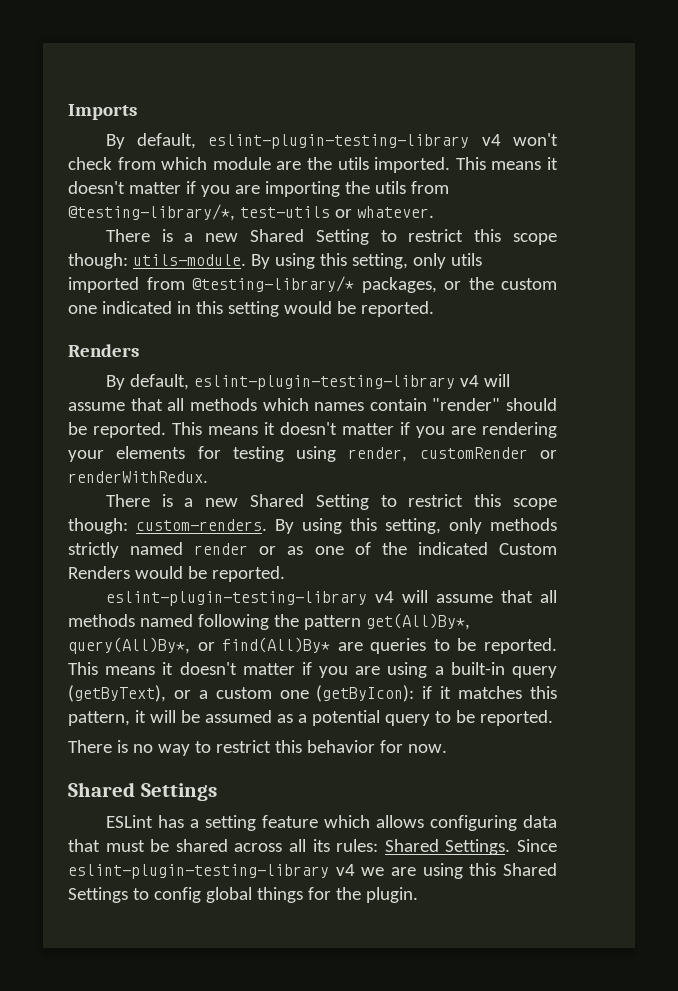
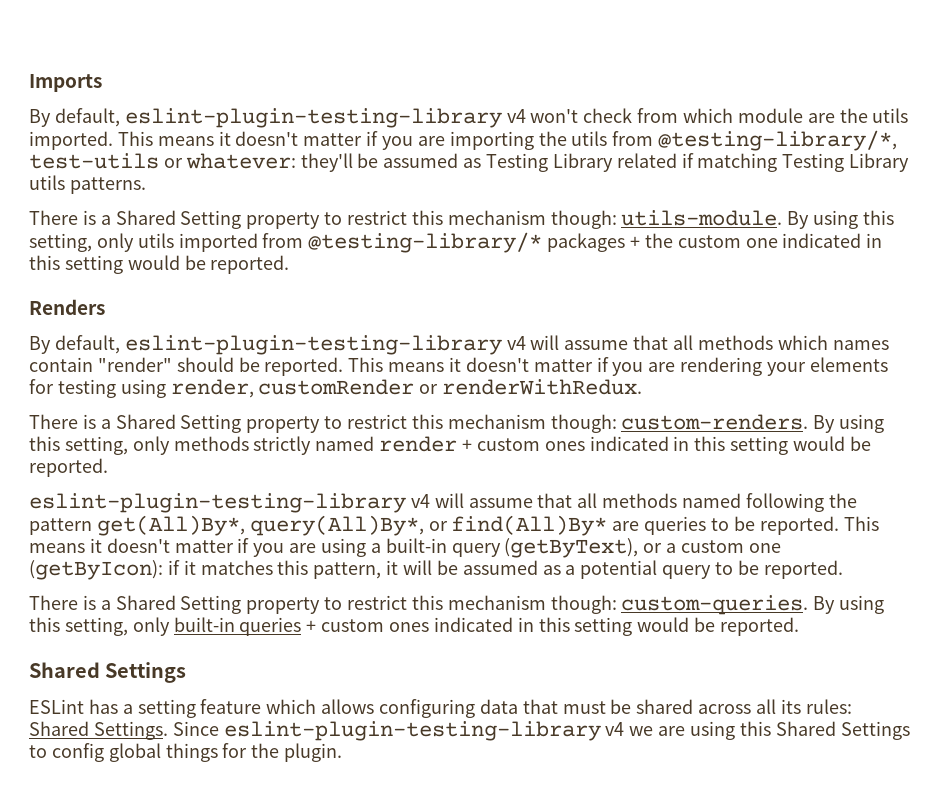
- This means it doesn't matter if you are importing the utils from @testing-library/*, test-utils or whatever.
- There is a new Shared Setting to restrict this scope though: utils-module.
+ This means it doesn't matter if you are importing the utils from @testing-library/*, test-utils or whatever: they'll be assumed as Testing Library related if matching Testing Library utils patterns.
+ There is a Shared Setting property to restrict this mechanism though: utils-module.
- By using this setting, only utils imported from @testing-library/* packages, or the custom one indicated in this setting would be reported.
+ By using this setting, only utils imported from @testing-library/* packages + the custom one indicated in this setting would be reported.
- There is a new Shared Setting to restrict this scope though: custom-renders.
+ There is a Shared Setting property to restrict this mechanism though: custom-renders.
- By using this setting, only methods strictly named render or as one of the indicated Custom Renders would be reported.
+ By using this setting, only methods strictly named render + custom ones indicated in this setting would be reported.
- There is no way to restrict this behavior for now.
+ There is a Shared Setting property to restrict this mechanism though: custom-queries. By using this setting, only built-in queries + custom ones indicated in this setting would be reported.

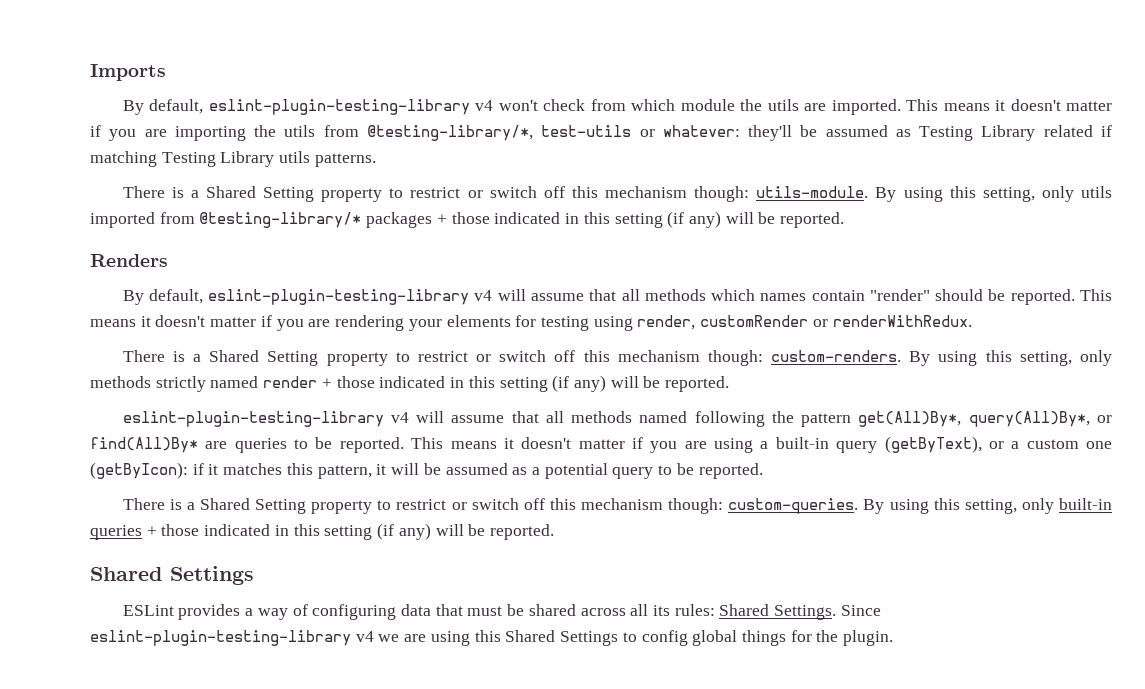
- By default, eslint-plugin-testing-library v4 won't check from which module are the utils imported.
+ By default, eslint-plugin-testing-library v4 won't check from which module the utils are imported.
- There is a Shared Setting property to restrict this mechanism though: utils-module.
+ There is a Shared Setting property to restrict or switch off this mechanism though: utils-module.
- By using this setting, only utils imported from @testing-library/* packages + the custom one indicated in this setting would be reported.
+ By using this setting, only utils imported from @testing-library/* packages + those indicated in this setting (if any) will be reported.
- There is a Shared Setting property to restrict this mechanism though: custom-renders.
+ There is a Shared Setting property to restrict or switch off this mechanism though: custom-renders.
- By using this setting, only methods strictly named render + custom ones indicated in this setting would be reported.
+ By using this setting, only methods strictly named render + those indicated in this setting (if any) will be reported.
- There is a Shared Setting property to restrict this mechanism though: custom-queries.
+ There is a Shared Setting property to restrict or switch off this mechanism though: custom-queries.
- By using this setting, only built-in queries + custom ones indicated in this setting would be reported.
+ By using this setting, only built-in queries + those indicated in this setting (if any) will be reported.
- ESLint has a setting feature which allows configuring data that must be shared across all its rules: Shared Settings.
+ ESLint provides a way of configuring data that must be shared across all its rules: Shared Settings.

